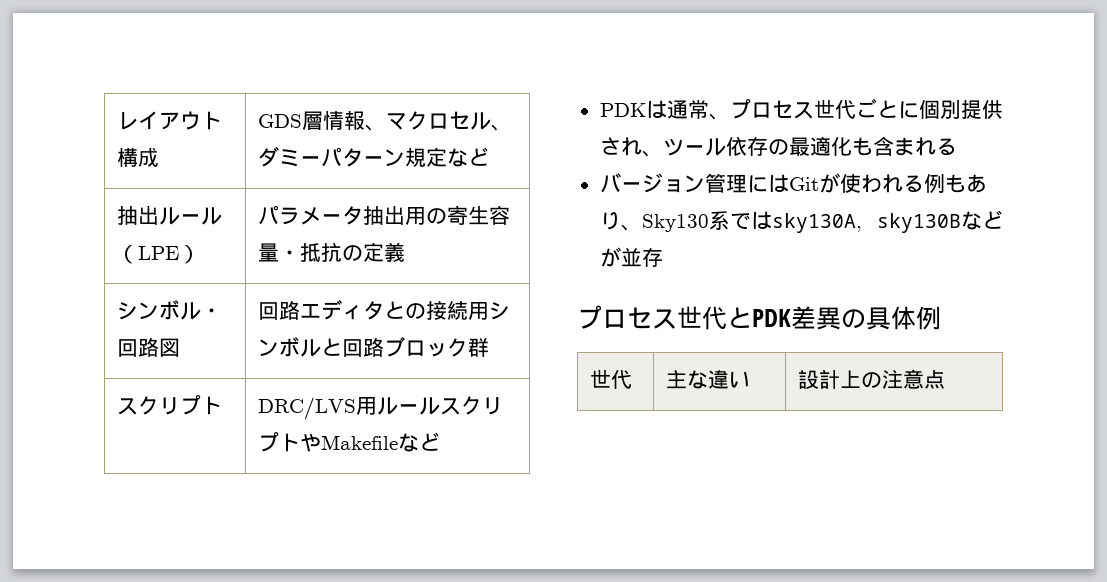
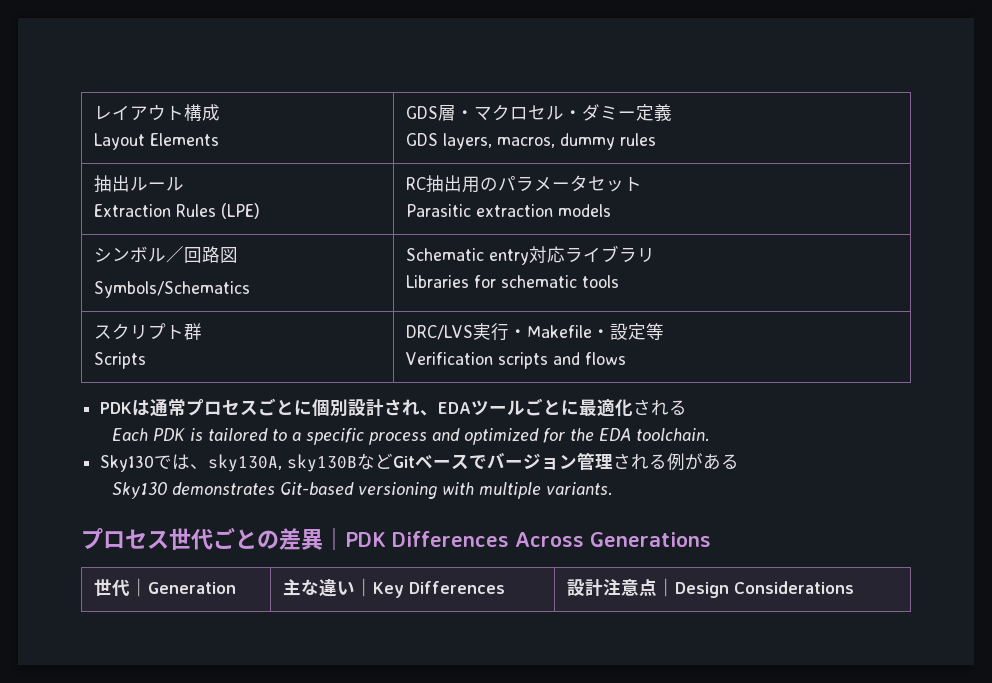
- レイアウト構成 | GDS層情報、マクロセル、ダミーパターン規定など
- 抽出ルール（LPE） | パラメータ抽出用の寄生容量・抵抗の定義
- シンボル・回路図 | 回路エディタとの接続用シンボルと回路ブロック群
- スクリプト | DRC/LVS用ルールスクリプトやMakefileなど
- PDKは通常、プロセス世代ごとに個別提供され、ツール依存の最適化も含まれる
- バージョン管理にはGitが使われる例もあり、Sky130系ではsky130A, sky130Bなどが並存
- プロセス世代とPDK差異の具体例
- 世代 | 主な違い | 設計上の注意点
+ レイアウト構成
+ Layout Elements | GDS層・マクロセル・ダミー定義
+ GDS layers, macros, dummy rules
+ 抽出ルール
+ Extraction Rules (LPE) | RC抽出用のパラメータセット
+ Parasitic extraction models
+ シンボル／回路図
+ Symbols/Schematics | Schematic entry対応ライブラリ
+ Libraries for schematic tools
+ スクリプト群
+ Scripts | DRC/LVS実行・Makefile・設定等
+ Verification scripts and flows
+ PDKは通常プロセスごとに個別設計され、EDAツールごとに最適化される
+ Each PDK is tailored to a specific process and optimized for the EDA toolchain.
+ Sky130では、sky130A, sky130BなどGitベースでバージョン管理される例がある
+ Sky130 demonstrates Git-based versioning with multiple variants.
+ プロセス世代ごとの差異｜PDK Differences Across Generations
+ 世代｜Generation | 主な違い｜Key Differences | 設計注意点｜Design Considerations

